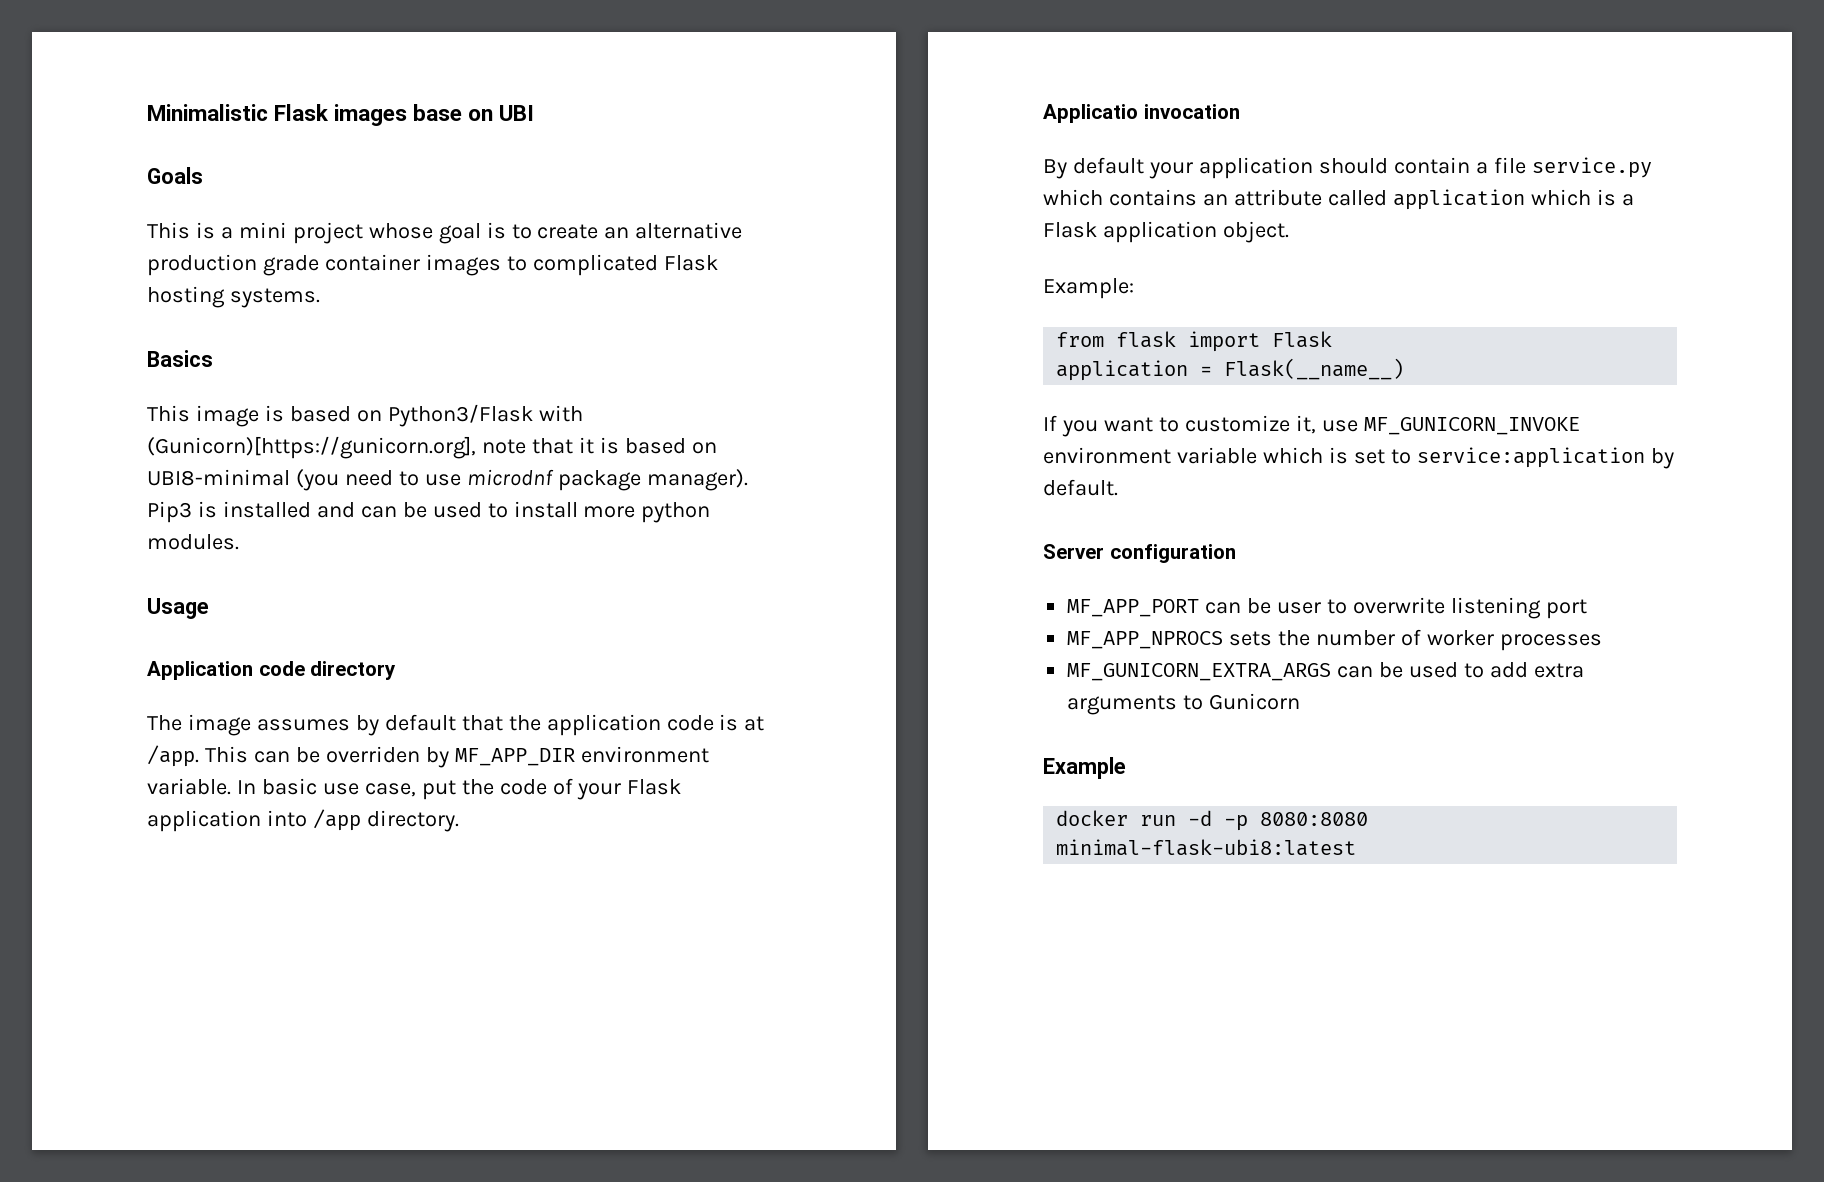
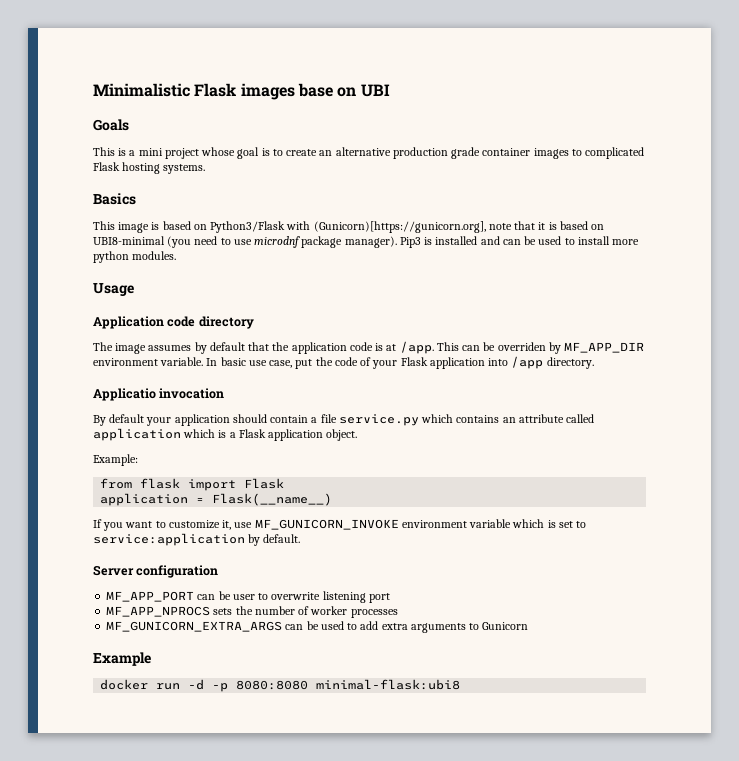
- docker run -d -p 8080:8080 minimal-flask-ubi8:latest
+ docker run -d -p 8080:8080 minimal-flask:ubi8

